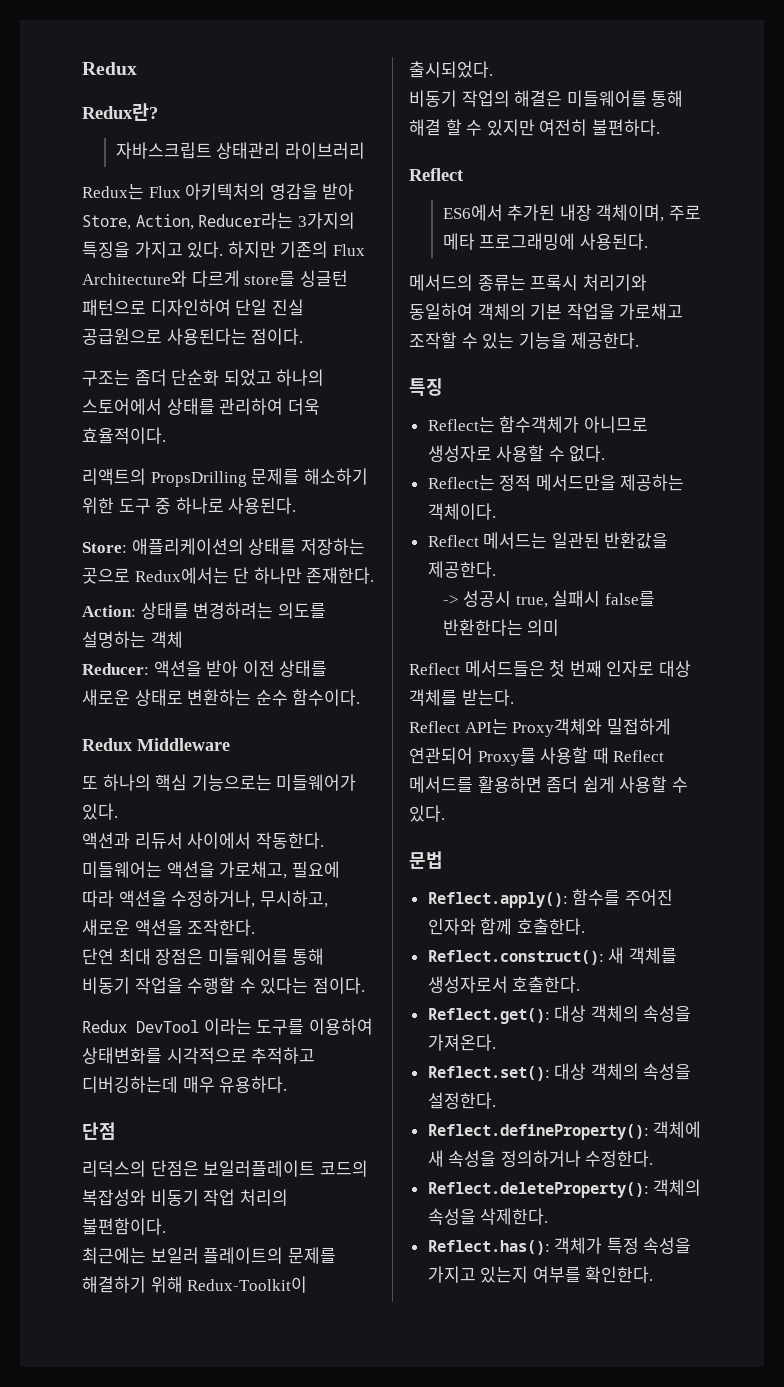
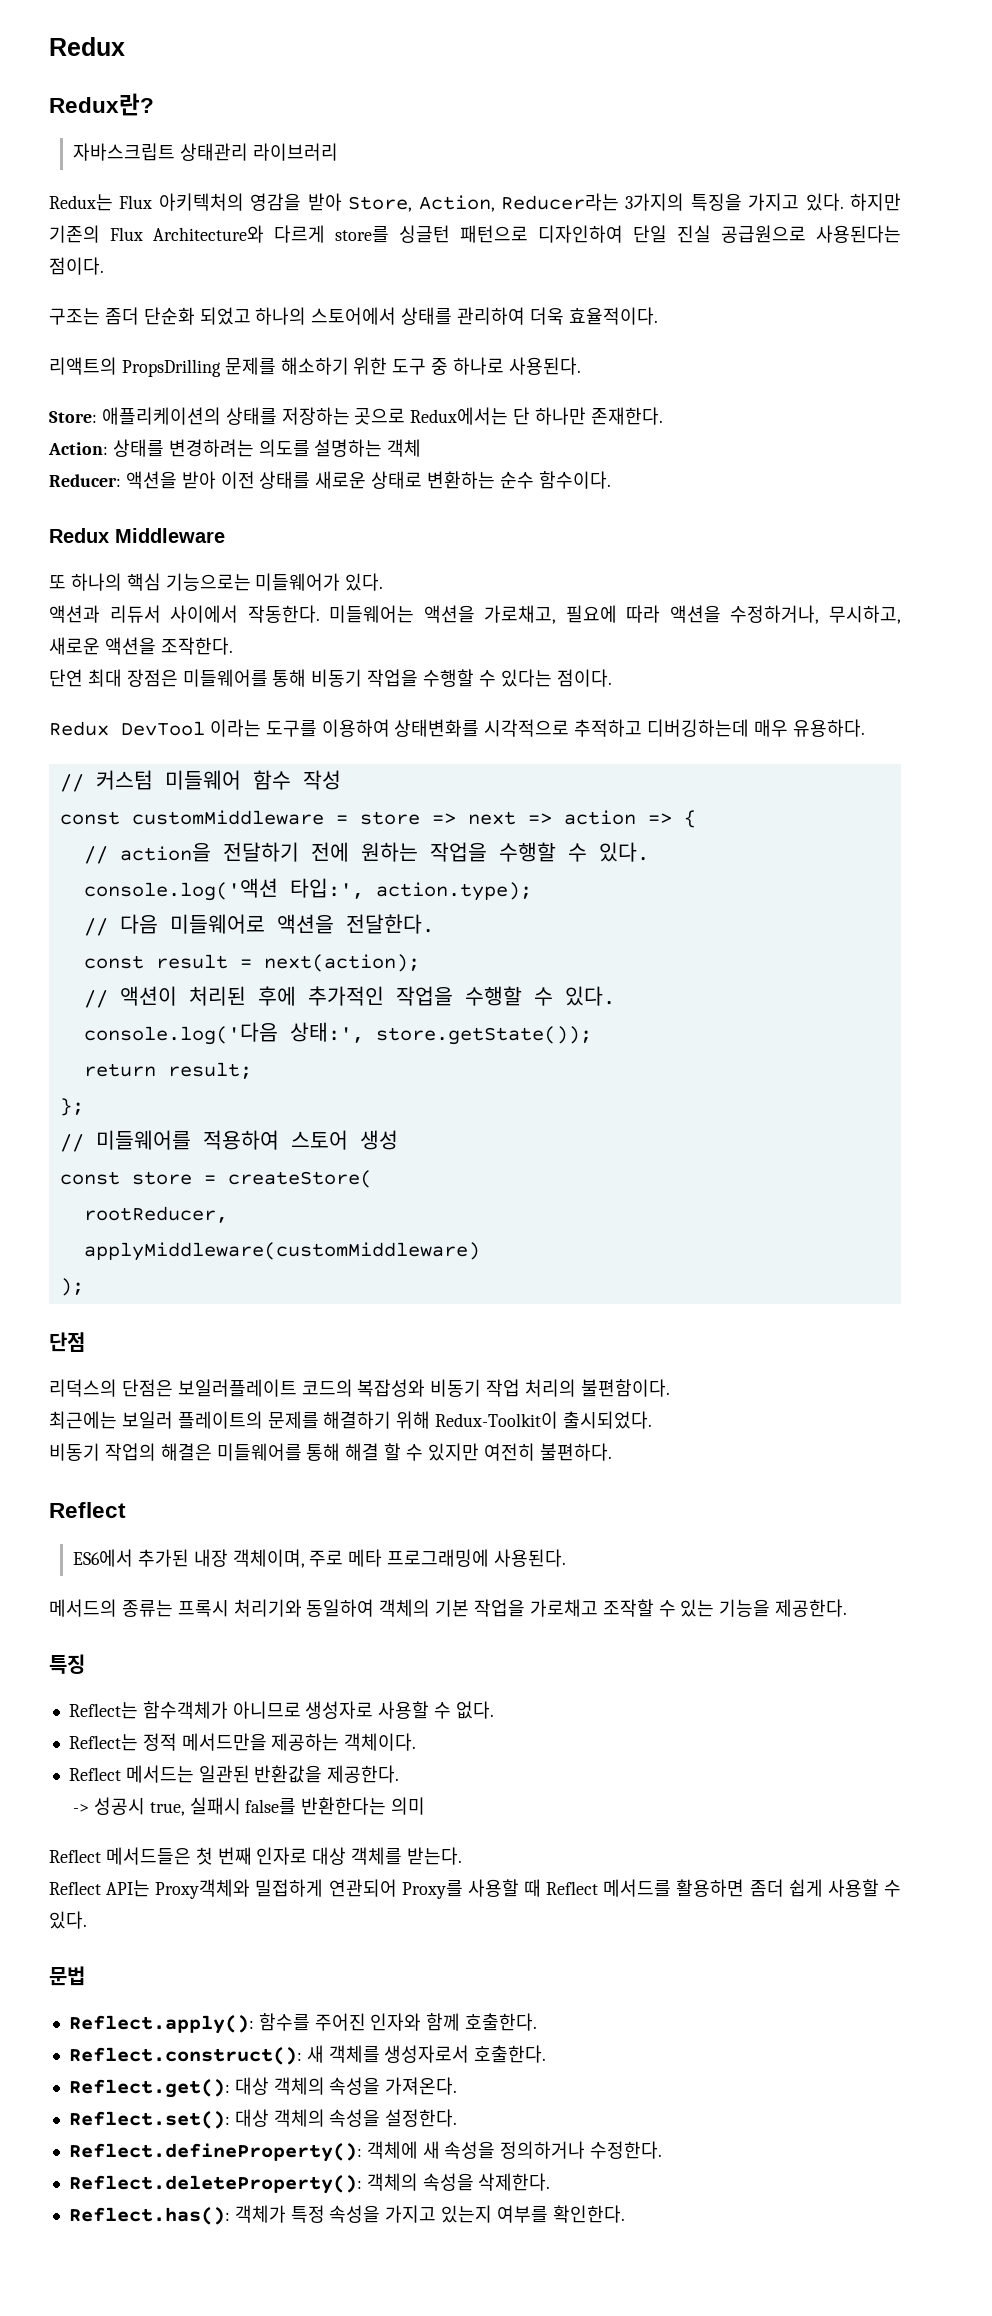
+ // 커스텀 미들웨어 함수 작성
+ const customMiddleware = store => next => action => {
+ // action을 전달하기 전에 원하는 작업을 수행할 수 있다.
+ console.log('액션 타입:', action.type);
+ // 다음 미들웨어로 액션을 전달한다.
+ const result = next(action);
+ // 액션이 처리된 후에 추가적인 작업을 수행할 수 있다.
+ console.log('다음 상태:', store.getState());
+ return result;
+ };
+ // 미들웨어를 적용하여 스토어 생성
+ const store = createStore(
+ rootReducer,
+ applyMiddleware(customMiddleware)
+ );

